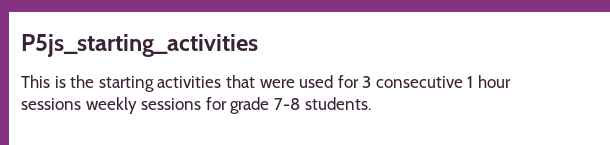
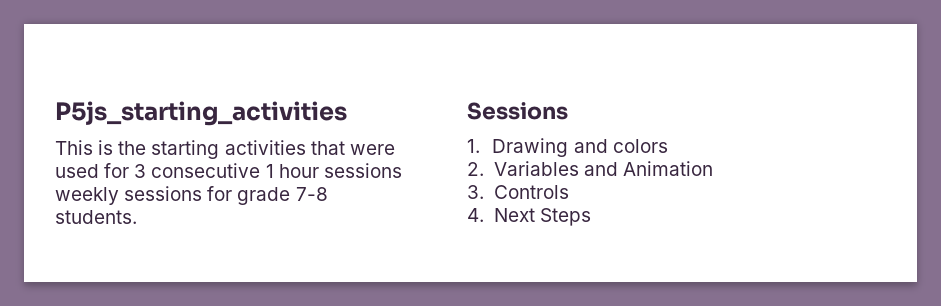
+ Sessions
+ 1. Drawing and colors
+ 2. Variables and Animation
+ 3. Controls
+ 4. Next Steps

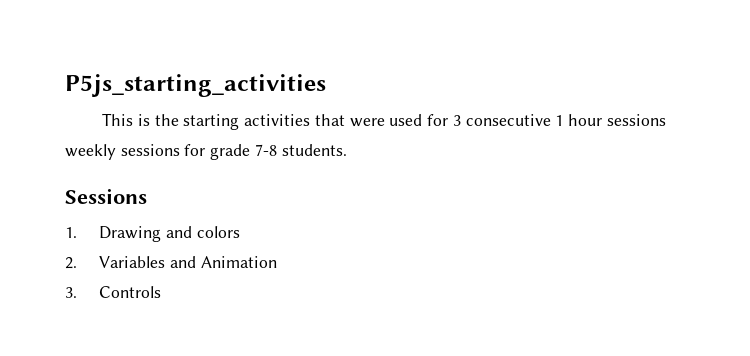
- 4. Next Steps

